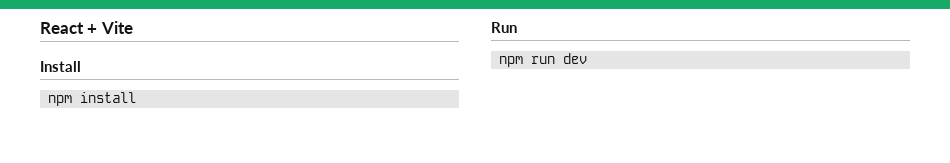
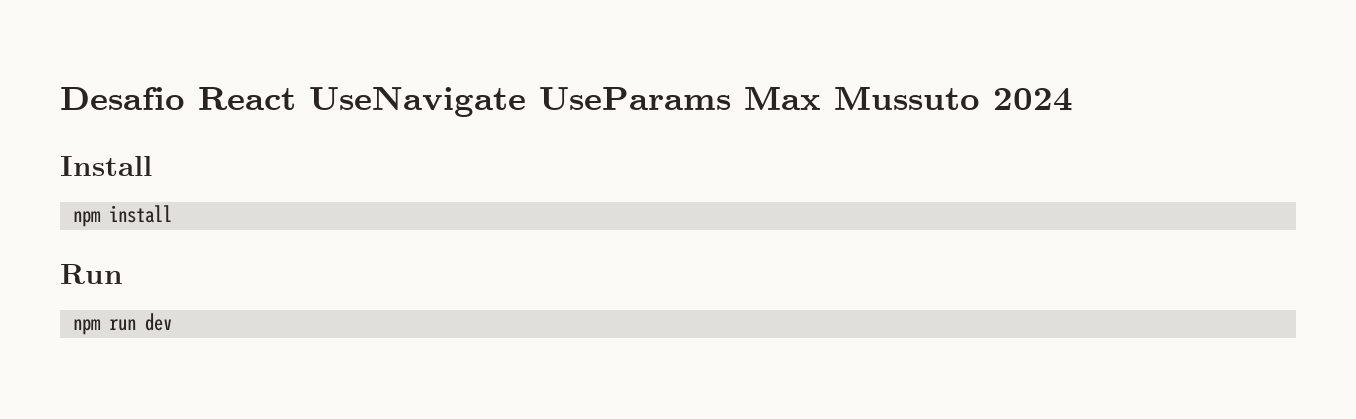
- React + Vite
+ Desafio React UseNavigate UseParams Max Mussuto 2024

